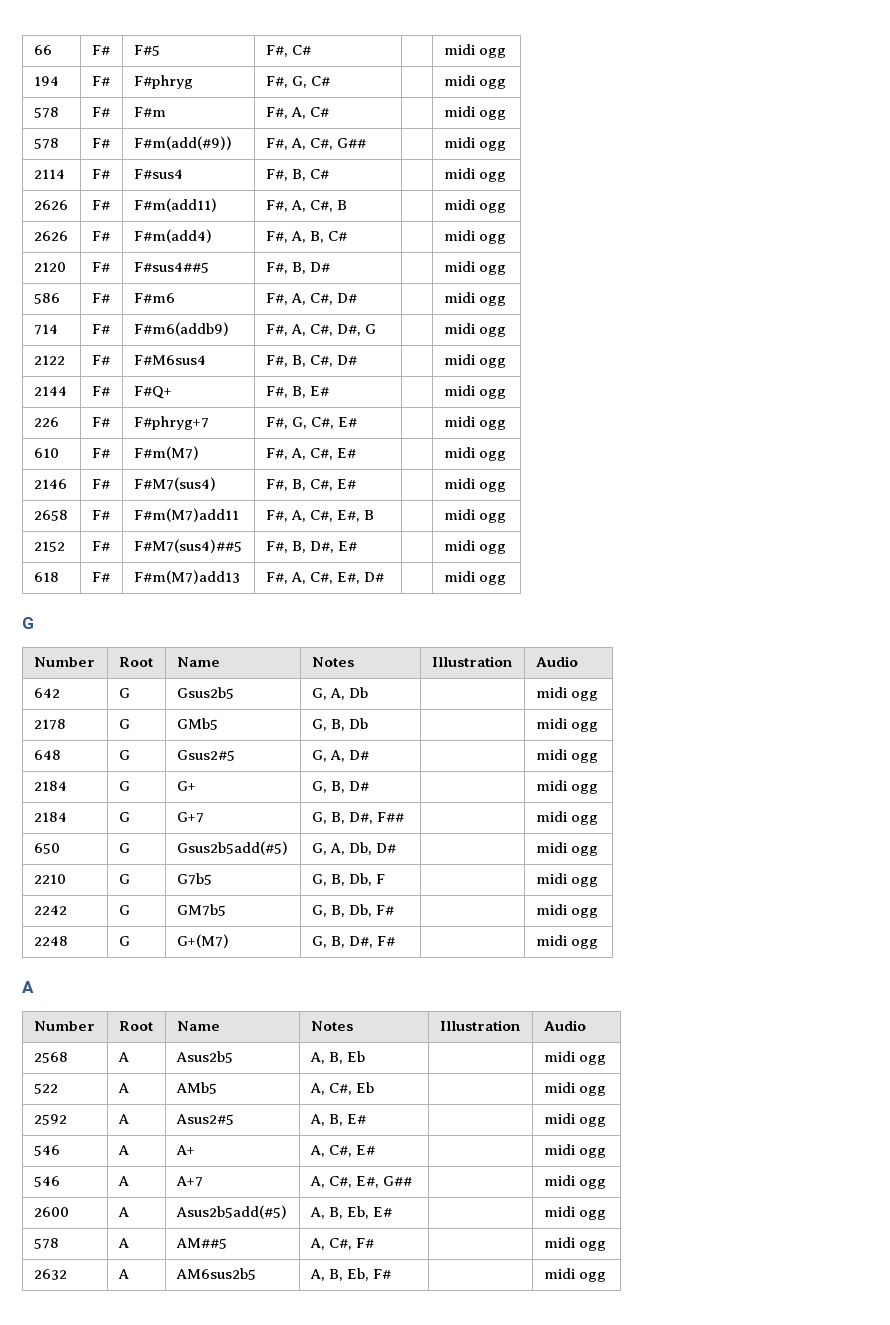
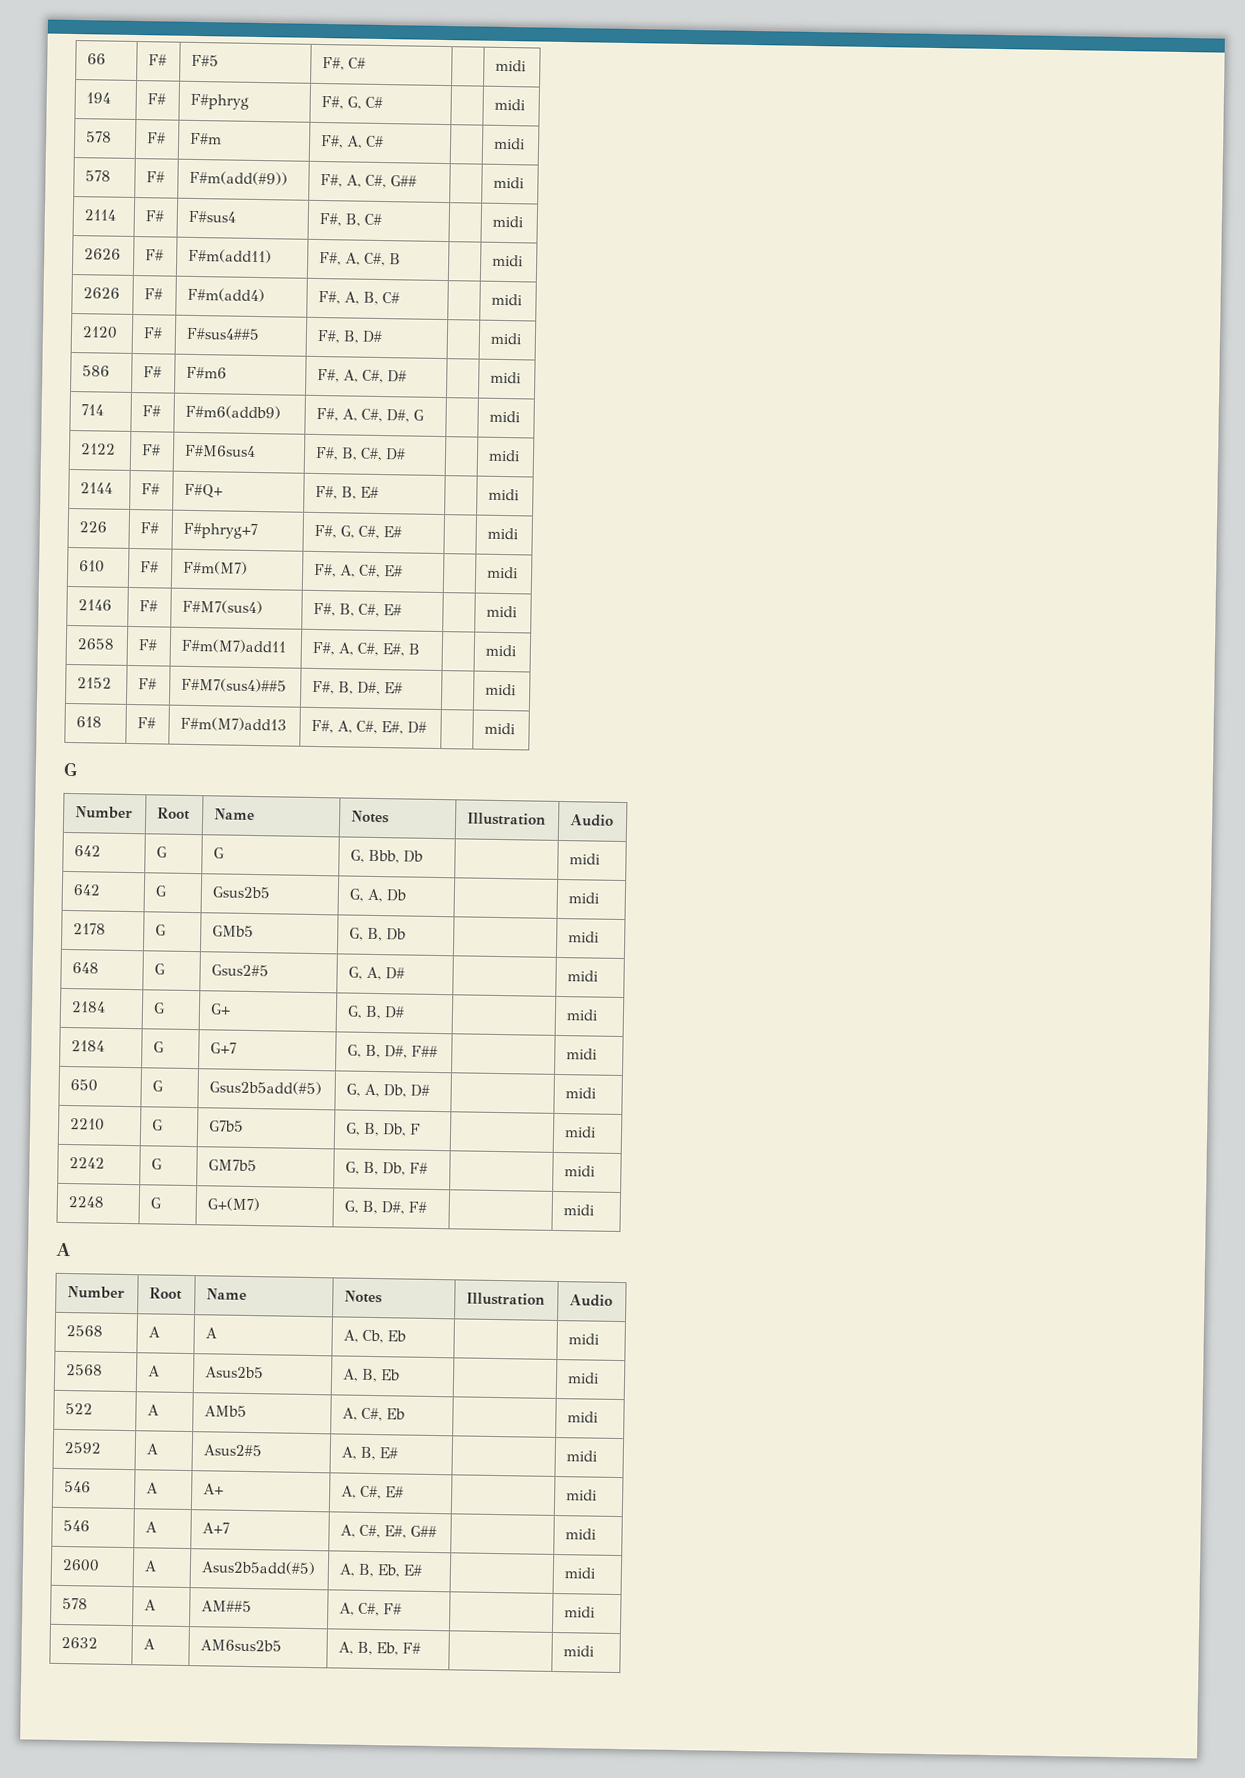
- 66 | F# | F#5 | F#, C# | | midi ogg
+ 66 | F# | F#5 | F#, C# | | midi
- 194 | F# | F#phryg | F#, G, C# | | midi ogg
+ 194 | F# | F#phryg | F#, G, C# | | midi
- 578 | F# | F#m | F#, A, C# | | midi ogg
+ 578 | F# | F#m | F#, A, C# | | midi
- 578 | F# | F#m(add(#9)) | F#, A, C#, G## | | midi ogg
+ 578 | F# | F#m(add(#9)) | F#, A, C#, G## | | midi
- 2114 | F# | F#sus4 | F#, B, C# | | midi ogg
+ 2114 | F# | F#sus4 | F#, B, C# | | midi
- 2626 | F# | F#m(add11) | F#, A, C#, B | | midi ogg
+ 2626 | F# | F#m(add11) | F#, A, C#, B | | midi
- 2626 | F# | F#m(add4) | F#, A, B, C# | | midi ogg
+ 2626 | F# | F#m(add4) | F#, A, B, C# | | midi
- 2120 | F# | F#sus4##5 | F#, B, D# | | midi ogg
+ 2120 | F# | F#sus4##5 | F#, B, D# | | midi
- 586 | F# | F#m6 | F#, A, C#, D# | | midi ogg
+ 586 | F# | F#m6 | F#, A, C#, D# | | midi
- 714 | F# | F#m6(addb9) | F#, A, C#, D#, G | | midi ogg
+ 714 | F# | F#m6(addb9) | F#, A, C#, D#, G | | midi
- 2122 | F# | F#M6sus4 | F#, B, C#, D# | | midi ogg
+ 2122 | F# | F#M6sus4 | F#, B, C#, D# | | midi
- 2144 | F# | F#Q+ | F#, B, E# | | midi ogg
+ 2144 | F# | F#Q+ | F#, B, E# | | midi
- 226 | F# | F#phryg+7 | F#, G, C#, E# | | midi ogg
+ 226 | F# | F#phryg+7 | F#, G, C#, E# | | midi
- 610 | F# | F#m(M7) | F#, A, C#, E# | | midi ogg
+ 610 | F# | F#m(M7) | F#, A, C#, E# | | midi
- 2146 | F# | F#M7(sus4) | F#, B, C#, E# | | midi ogg
+ 2146 | F# | F#M7(sus4) | F#, B, C#, E# | | midi
- 2658 | F# | F#m(M7)add11 | F#, A, C#, E#, B | | midi ogg
+ 2658 | F# | F#m(M7)add11 | F#, A, C#, E#, B | | midi
- 2152 | F# | F#M7(sus4)##5 | F#, B, D#, E# | | midi ogg
+ 2152 | F# | F#M7(sus4)##5 | F#, B, D#, E# | | midi
- 618 | F# | F#m(M7)add13 | F#, A, C#, E#, D# | | midi ogg
+ 618 | F# | F#m(M7)add13 | F#, A, C#, E#, D# | | midi
+ 642 | G | G | G, Bbb, Db | | midi
- 642 | G | Gsus2b5 | G, A, Db | | midi ogg
+ 642 | G | Gsus2b5 | G, A, Db | | midi
- 2178 | G | GMb5 | G, B, Db | | midi ogg
+ 2178 | G | GMb5 | G, B, Db | | midi
- 648 | G | Gsus2#5 | G, A, D# | | midi ogg
+ 648 | G | Gsus2#5 | G, A, D# | | midi
- 2184 | G | G+ | G, B, D# | | midi ogg
+ 2184 | G | G+ | G, B, D# | | midi
- 2184 | G | G+7 | G, B, D#, F## | | midi ogg
+ 2184 | G | G+7 | G, B, D#, F## | | midi
- 650 | G | Gsus2b5add(#5) | G, A, Db, D# | | midi ogg
+ 650 | G | Gsus2b5add(#5) | G, A, Db, D# | | midi
- 2210 | G | G7b5 | G, B, Db, F | | midi ogg
+ 2210 | G | G7b5 | G, B, Db, F | | midi
- 2242 | G | GM7b5 | G, B, Db, F# | | midi ogg
+ 2242 | G | GM7b5 | G, B, Db, F# | | midi
- 2248 | G | G+(M7) | G, B, D#, F# | | midi ogg
+ 2248 | G | G+(M7) | G, B, D#, F# | | midi
+ 2568 | A | A | A, Cb, Eb | | midi
- 2568 | A | Asus2b5 | A, B, Eb | | midi ogg
+ 2568 | A | Asus2b5 | A, B, Eb | | midi
- 522 | A | AMb5 | A, C#, Eb | | midi ogg
+ 522 | A | AMb5 | A, C#, Eb | | midi
- 2592 | A | Asus2#5 | A, B, E# | | midi ogg
+ 2592 | A | Asus2#5 | A, B, E# | | midi
- 546 | A | A+ | A, C#, E# | | midi ogg
+ 546 | A | A+ | A, C#, E# | | midi
- 546 | A | A+7 | A, C#, E#, G## | | midi ogg
+ 546 | A | A+7 | A, C#, E#, G## | | midi
- 2600 | A | Asus2b5add(#5) | A, B, Eb, E# | | midi ogg
+ 2600 | A | Asus2b5add(#5) | A, B, Eb, E# | | midi
- 578 | A | AM##5 | A, C#, F# | | midi ogg
+ 578 | A | AM##5 | A, C#, F# | | midi
- 2632 | A | AM6sus2b5 | A, B, Eb, F# | | midi ogg
+ 2632 | A | AM6sus2b5 | A, B, Eb, F# | | midi

